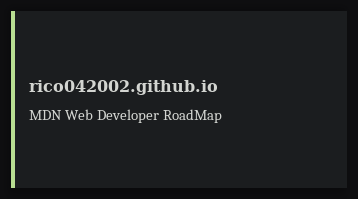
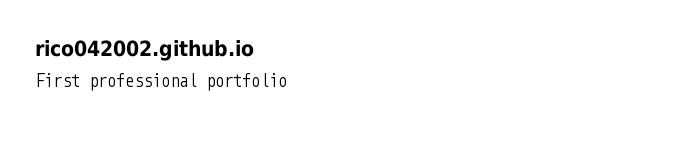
- MDN Web Developer RoadMap
+ First professional portfolio

